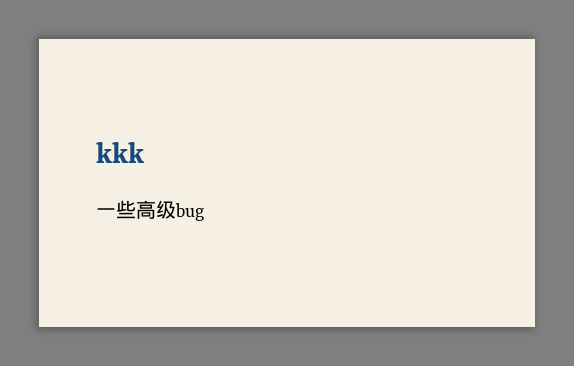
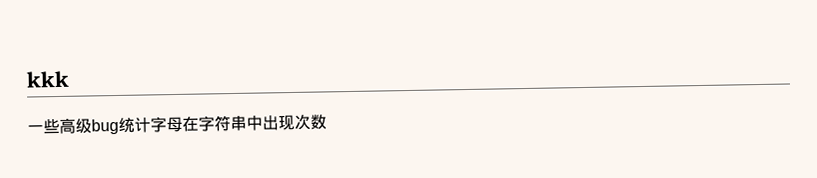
- 一些高级bug
+ 一些高级bug统计字母在字符串中出现次数

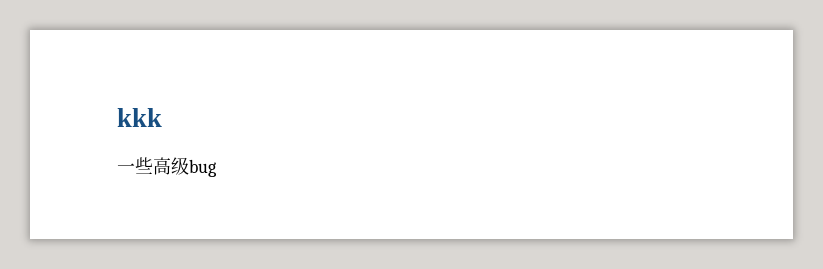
- 一些高级bug统计字母在字符串中出现次数
+ 一些高级bug

